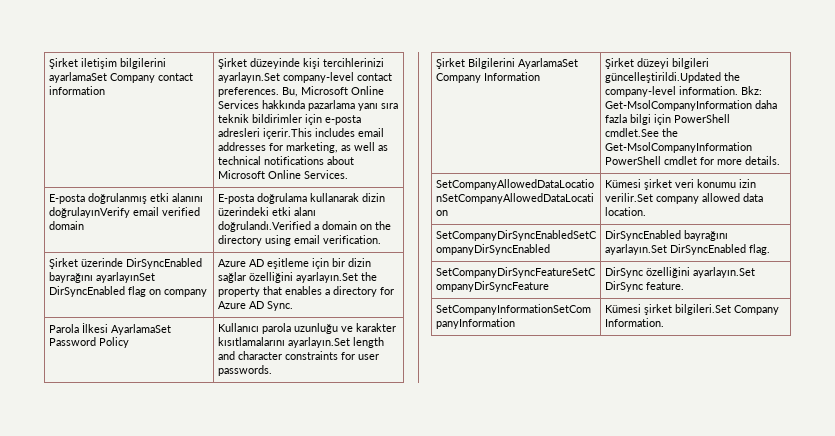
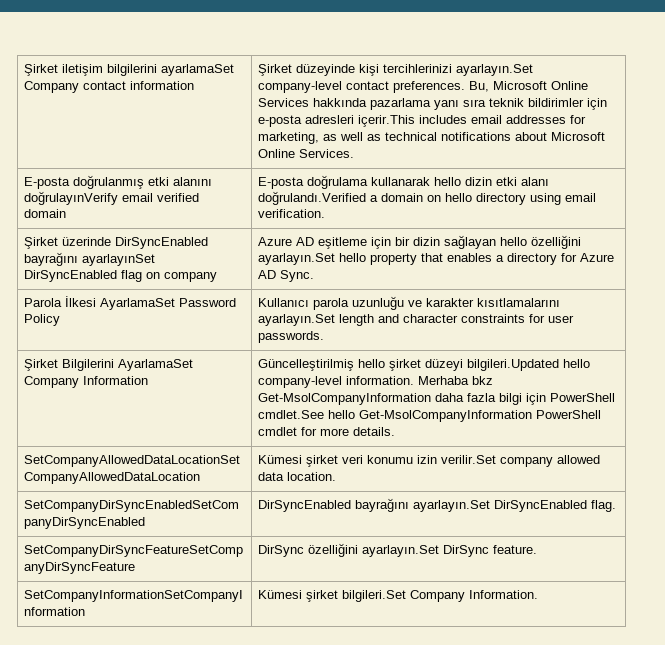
- E-posta doğrulanmış etki alanını doğrulayınVerify email verified domain | E-posta doğrulama kullanarak dizin üzerindeki etki alanı doğrulandı.Verified a domain on the directory using email verification.
+ E-posta doğrulanmış etki alanını doğrulayınVerify email verified domain | E-posta doğrulama kullanarak hello dizin etki alanı doğrulandı.Verified a domain on hello directory using email verification.
- Şirket üzerinde DirSyncEnabled bayrağını ayarlayınSet DirSyncEnabled flag on company | Azure AD eşitleme için bir dizin sağlar özelliğini ayarlayın.Set the property that enables a directory for Azure AD Sync.
+ Şirket üzerinde DirSyncEnabled bayrağını ayarlayınSet DirSyncEnabled flag on company | Azure AD eşitleme için bir dizin sağlayan hello özelliğini ayarlayın.Set hello property that enables a directory for Azure AD Sync.
- Şirket Bilgilerini AyarlamaSet Company Information | Şirket düzeyi bilgileri güncelleştirildi.Updated the company-level information. Bkz: Get-MsolCompanyInformation daha fazla bilgi için PowerShell cmdlet.See the Get-MsolCompanyInformation PowerShell cmdlet for more details.
+ Şirket Bilgilerini AyarlamaSet Company Information | Güncelleştirilmiş hello şirket düzeyi bilgileri.Updated hello company-level information. Merhaba bkz Get-MsolCompanyInformation daha fazla bilgi için PowerShell cmdlet.See hello Get-MsolCompanyInformation PowerShell cmdlet for more details.

